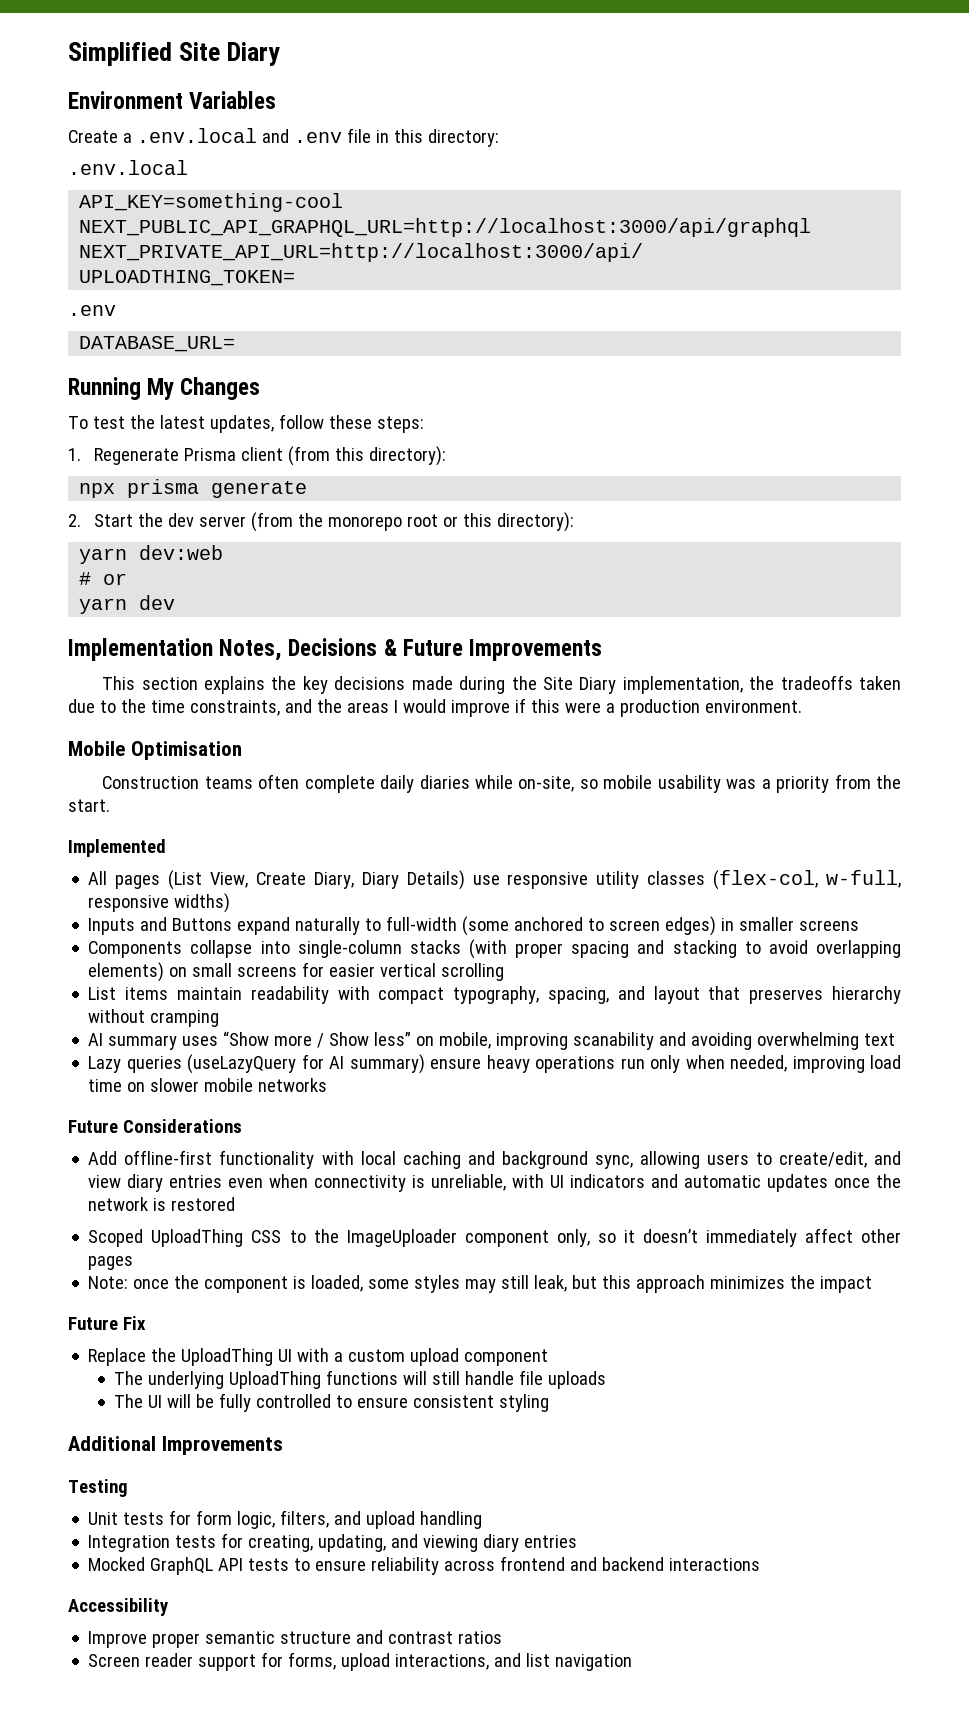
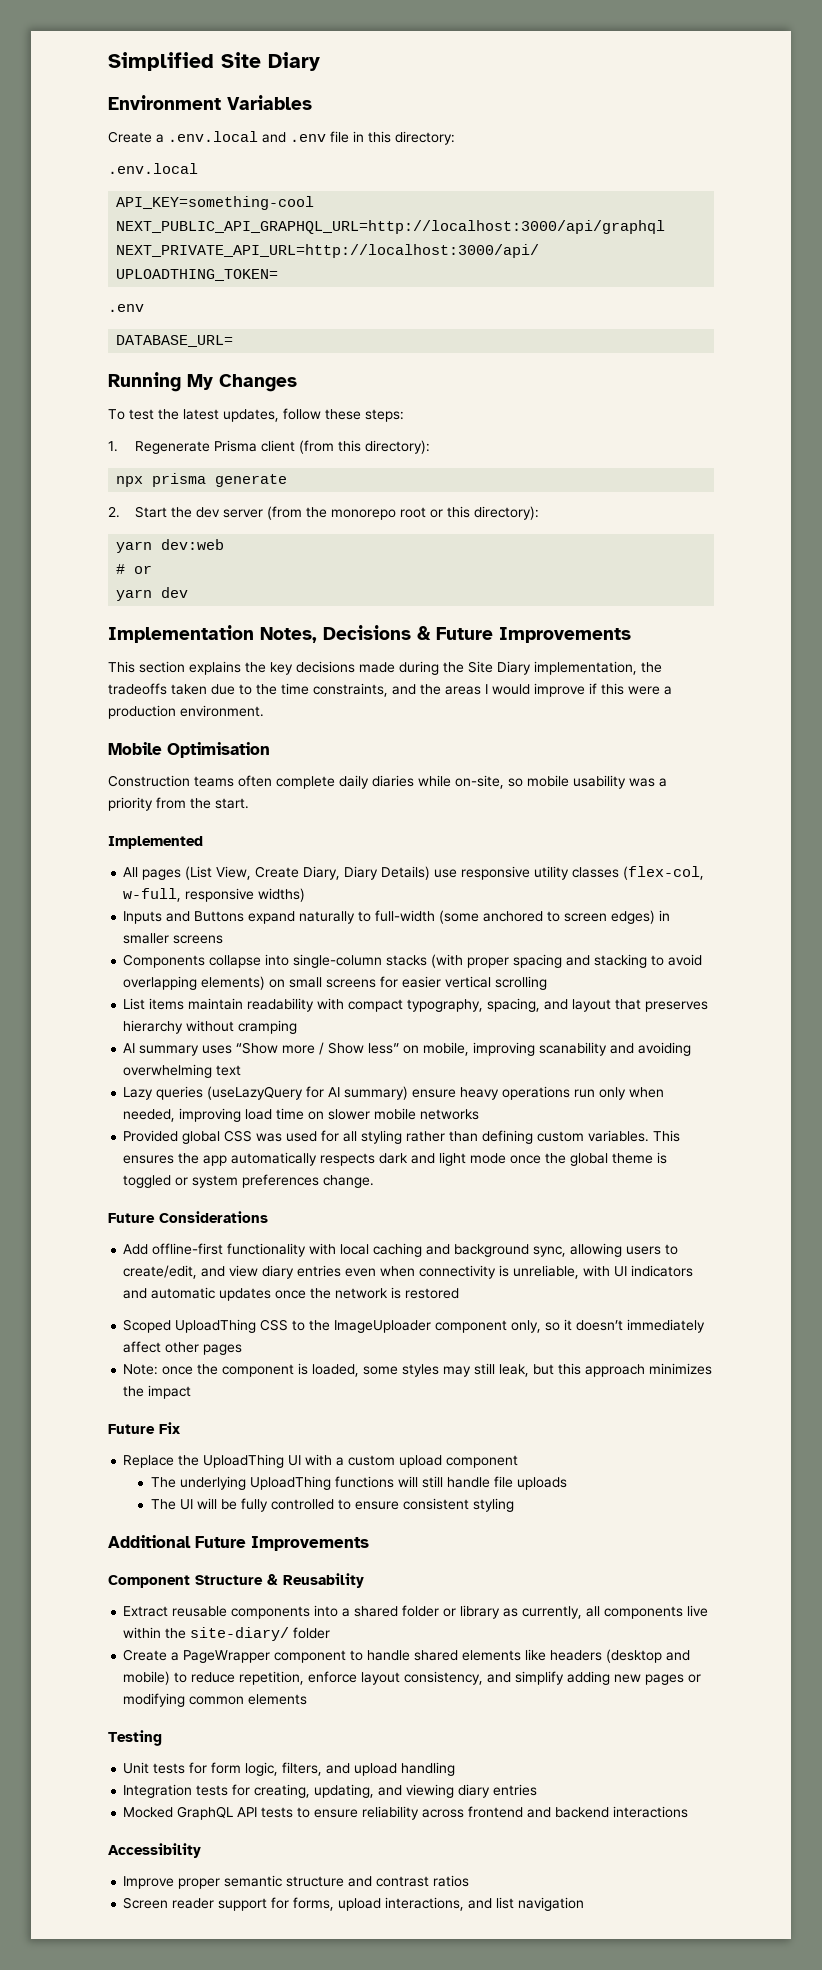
+ Provided global CSS was used for all styling rather than defining custom variables. This ensures the app automatically respects dark and light mode once the global theme is toggled or system preferences change.
- Additional Improvements
+ Additional Future Improvements
+ Component Structure & Reusability
+ Extract reusable components into a shared folder or library as currently, all components live within the site-diary/ folder
+ Create a PageWrapper component to handle shared elements like headers (desktop and mobile) to reduce repetition, enforce layout consistency, and simplify adding new pages or modifying common elements

